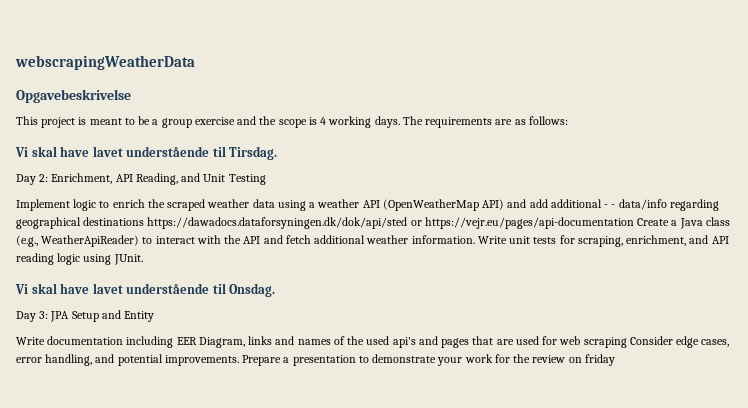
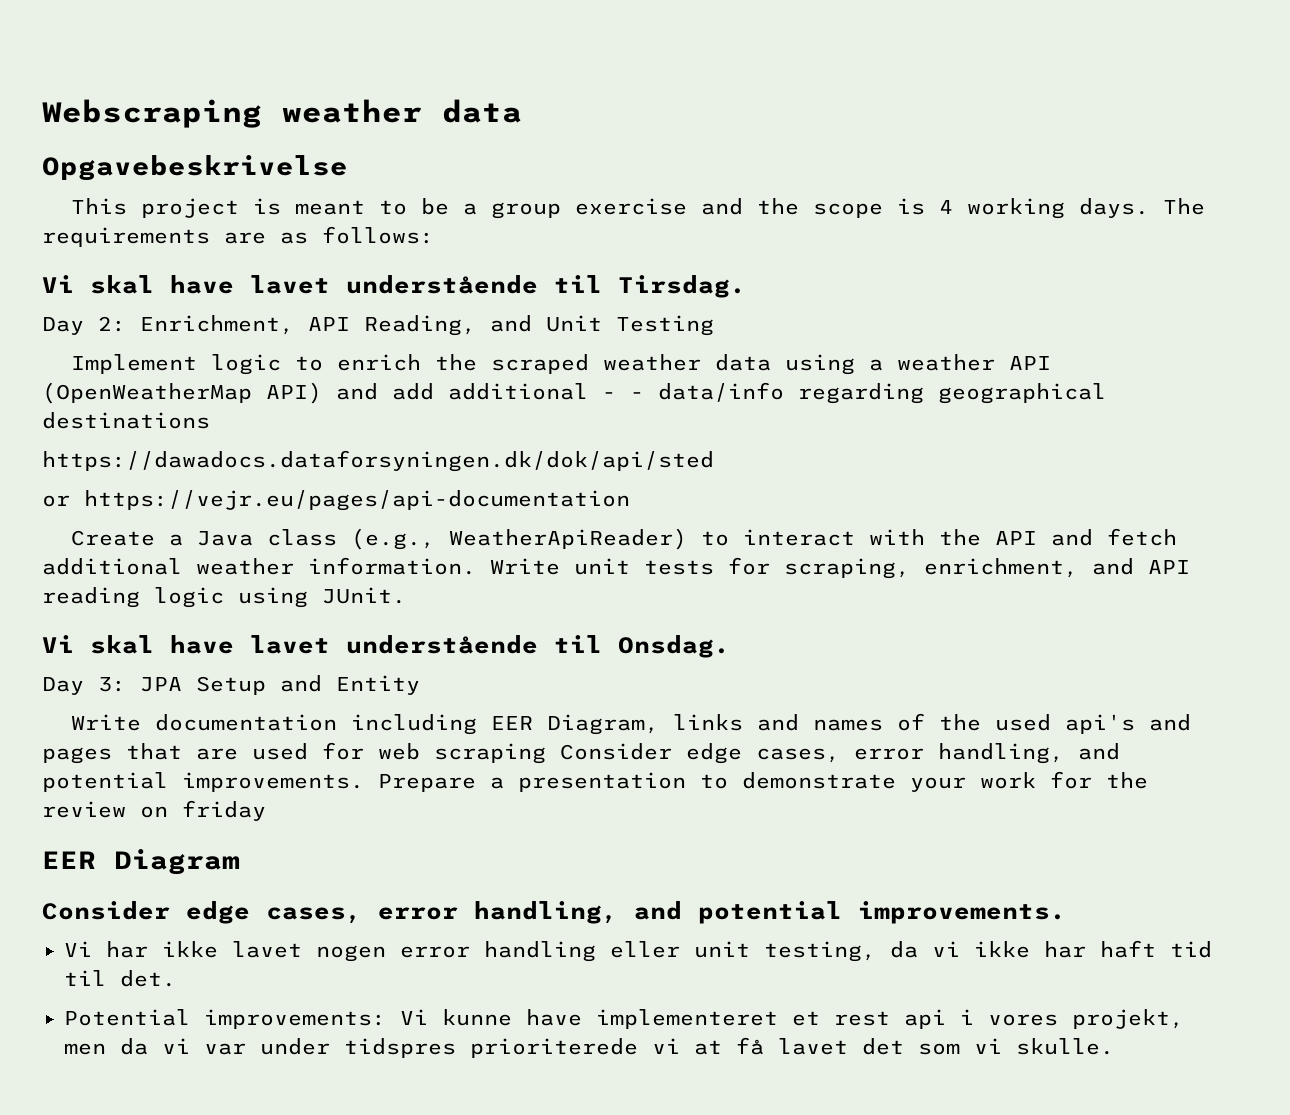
- webscrapingWeatherData
+ Webscraping weather data
- Implement logic to enrich the scraped weather data using a weather API (OpenWeatherMap API) and add additional - - data/info regarding geographical destinations https://dawadocs.dataforsyningen.dk/dok/api/sted or https://vejr.eu/pages/api-documentation Create a Java class (e.g., WeatherApiReader) to interact with the API and fetch additional weather information.
+ Implement logic to enrich the scraped weather data using a weather API (OpenWeatherMap API) and add additional - - data/info regarding geographical destinations
+ https://dawadocs.dataforsyningen.dk/dok/api/sted
+ or https://vejr.eu/pages/api-documentation
+ Create a Java class (e.g., WeatherApiReader) to interact with the API and fetch additional weather information.
+ EER Diagram
+ Consider edge cases, error handling, and potential improvements.
+ Vi har ikke lavet nogen error handling eller unit testing, da vi ikke har haft tid til det.
+ Potential improvements: Vi kunne have implementeret et rest api i vores projekt, men da vi var under tidspres prioriterede vi at få lavet det som vi skulle.

